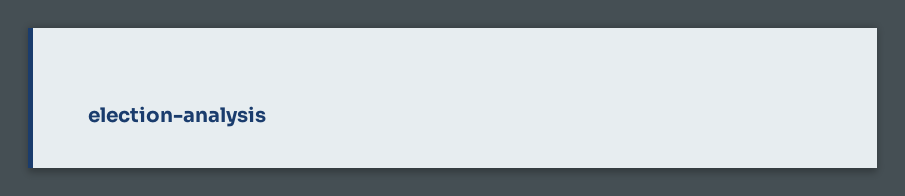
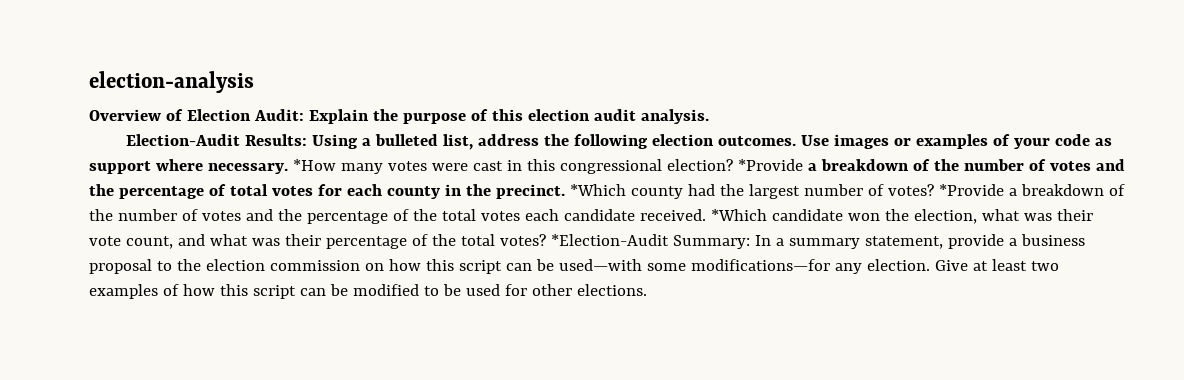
+ Overview of Election Audit: Explain the purpose of this election audit analysis.
+ Election-Audit Results: Using a bulleted list, address the following election outcomes. Use images or examples of your code as support where necessary. *How many votes were cast in this congressional election? *Provide a breakdown of the number of votes and the percentage of total votes for each county in the precinct. *Which county had the largest number of votes? *Provide a breakdown of the number of votes and the percentage of the total votes each candidate received. *Which candidate won the election, what was their vote count, and what was their percentage of the total votes? *Election-Audit Summary: In a summary statement, provide a business proposal to the election commission on how this script can be used—with some modifications—for any election. Give at least two examples of how this script can be modified to be used for other elections.

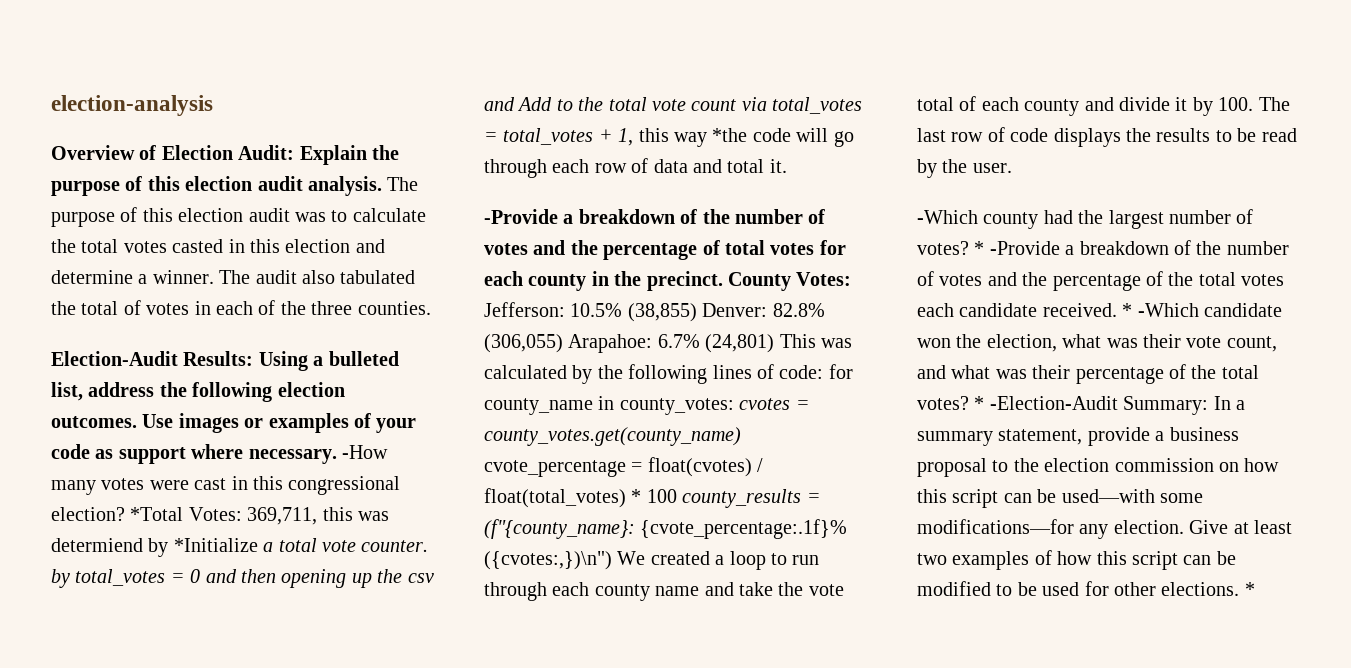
+ The purpose of this election audit was to calculate the total votes casted in this election and determine a winner. The audit also tabulated the total of votes in each of the three counties.
- *How many votes were cast in this congressional election?
+ -How many votes were cast in this congressional election?
- *Provide a breakdown of the number of votes and the percentage of total votes for each county in the precinct.
+ *Total Votes: 369,711, this was determiend by *Initialize a total vote counter. by total_votes = 0 and then opening up the csv and Add to the total vote count via total_votes = total_votes + 1, this way *the code will go through each row of data and total it.
+ -Provide a breakdown of the number of votes and the percentage of total votes for each county in the precinct.
- *Which county had the largest number of votes?
+ County Votes: Jefferson: 10.5% (38,855) Denver: 82.8% (306,055) Arapahoe: 6.7% (24,801) This was calculated by the following lines of code: for county_name in county_votes: cvotes = county_votes.get(county_name) cvote_percentage = float(cvotes) / float(total_votes) * 100 county_results = (f"{county_name}: {cvote_percentage:.1f}% ({cvotes:,})\n") We created a loop to run through each county name and take the vote total of each county and divide it by 100. The last row of code displays the results to be read by the user.
+ -Which county had the largest number of votes?
- *Provide a breakdown of the number of votes and the percentage of the total votes each candidate received.
+ * -Provide a breakdown of the number of votes and the percentage of the total votes each candidate received.
- *Which candidate won the election, what was their vote count, and what was their percentage of the total votes?
+ * -Which candidate won the election, what was their vote count, and what was their percentage of the total votes?
- *Election-Audit Summary: In a summary statement, provide a business proposal to the election commission on how this script can be used—with some modifications—for any election.
+ * -Election-Audit Summary: In a summary statement, provide a business proposal to the election commission on how this script can be used—with some modifications—for any election.
- Give at least two examples of how this script can be modified to be used for other elections.
+ Give at least two examples of how this script can be modified to be used for other elections. *

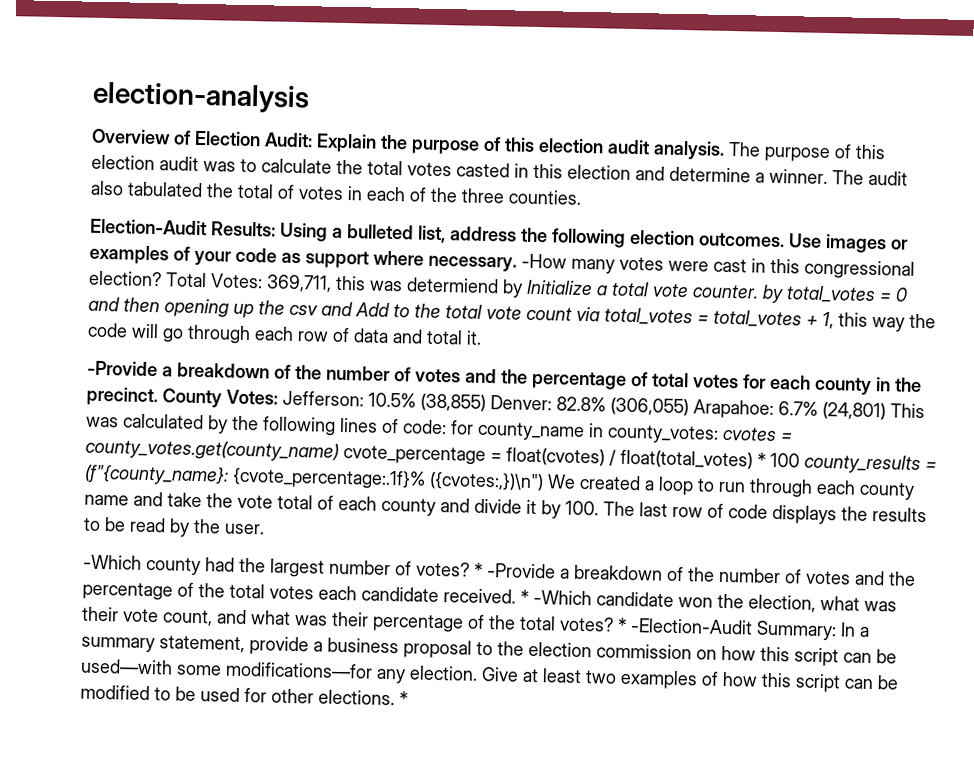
- *Total Votes: 369,711, this was determiend by *Initialize a total vote counter. by total_votes = 0 and then opening up the csv and Add to the total vote count via total_votes = total_votes + 1, this way *the code will go through each row of data and total it.
+ Total Votes: 369,711, this was determiend by Initialize a total vote counter. by total_votes = 0 and then opening up the csv and Add to the total vote count via total_votes = total_votes + 1, this way the code will go through each row of data and total it.

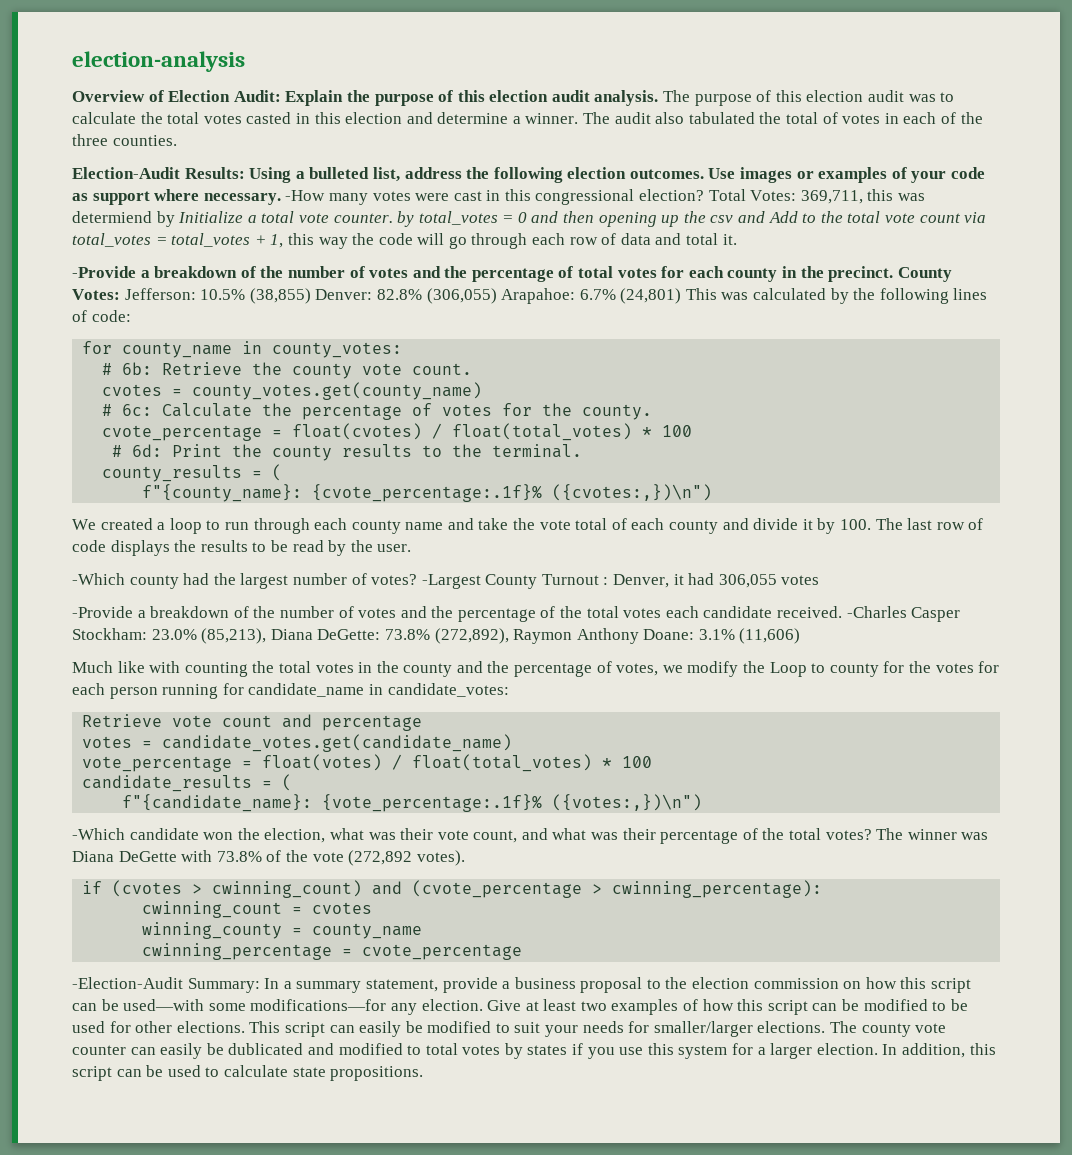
- 6.7% (24,801) This was calculated by the following lines of code: for county_name in county_votes: cvotes = county_votes.get(county_name) cvote_percentage = float(cvotes) / float(total_votes) * 100 county_results = (f"{county_name}:
+ 6.7% (24,801) This was calculated by the following lines of code:
+ for county_name in county_votes:
+ # 6b: Retrieve the county vote count.
+ cvotes = county_votes.get(county_name)
+ # 6c: Calculate the percentage of votes for the county.
+ cvote_percentage = float(cvotes) / float(total_votes) * 100
+ # 6d: Print the county results to the terminal.
+ county_results = (
+ f"{county_name}:
- {cvote_percentage:.1f}% ({cvotes:,})\n") We created a loop to run through each county name and take the vote total of each county and divide it by 100. The last row of code displays the results to be read by the user.
+ {cvote_percentage:.1f}% ({cvotes:,})\n")
+ We created a loop to run through each county name and take the vote total of each county and divide it by 100. The last row of code displays the results to be read by the user.
- * -Provide a breakdown of the number of votes and the percentage of the total votes each candidate received.
+ -Largest County Turnout : Denver, it had 306,055 votes
+ -Provide a breakdown of the number of votes and the percentage of the total votes each candidate received.
- * -Which candidate won the election, what was their vote count, and what was their percentage of the total votes?
+ -Charles Casper Stockham: 23.0% (85,213), Diana DeGette: 73.8% (272,892), Raymon Anthony Doane: 3.1% (11,606)
+ Much like with counting the total votes in the county and the percentage of votes, we modify the Loop to county for the votes for each person running for candidate_name in candidate_votes:
+ Retrieve vote count and percentage
+ votes = candidate_votes.get(candidate_name)
+ vote_percentage = float(votes) / float(total_votes) * 100
+ candidate_results = (
+ f"{candidate_name}: {vote_percentage:.1f}% ({votes:,})\n")
+ -Which candidate won the election, what was their vote count, and what was their percentage of the total votes?
- * -Election-Audit Summary: In a summary statement, provide a business proposal to the election commission on how this script can be used—with some modifications—for any election.
+ The winner was Diana DeGette with 73.8% of the vote (272,892 votes).
+ if (cvotes > cwinning_count) and (cvote_percentage > cwinning_percentage):
+ cwinning_count = cvotes
+ winning_county = county_name
+ cwinning_percentage = cvote_percentage
+ -Election-Audit Summary: In a summary statement, provide a business proposal to the election commission on how this script can be used—with some modifications—for any election.
- Give at least two examples of how this script can be modified to be used for other elections. *
+ Give at least two examples of how this script can be modified to be used for other elections. This script can easily be modified to suit your needs for smaller/larger elections. The county vote counter can easily be dublicated and modified to total votes by states if you use this system for a larger election. In addition, this script can be used to calculate state propositions.

